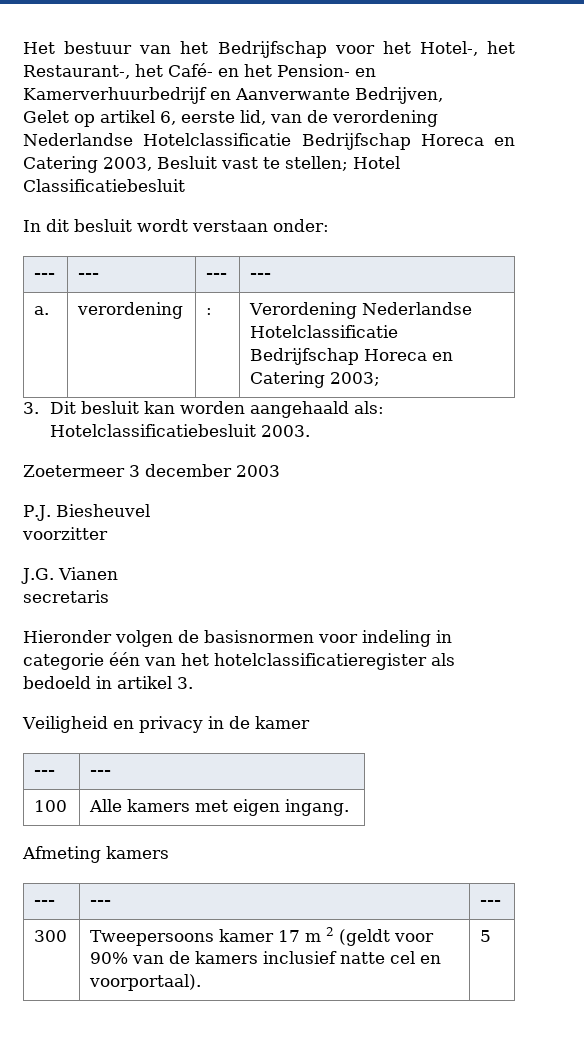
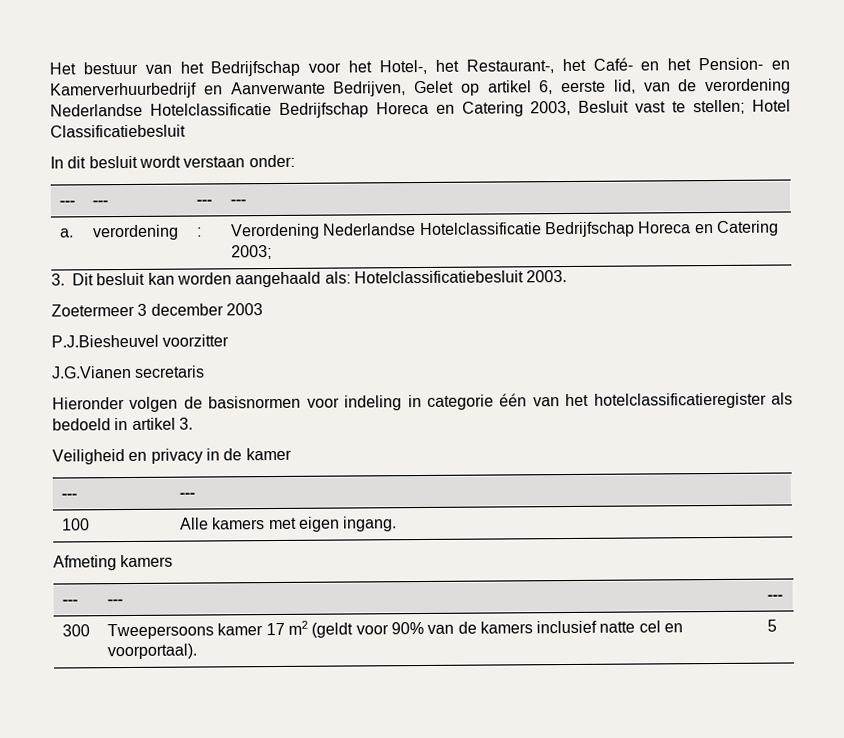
- Het bestuur van het Bedrijfschap voor het Hotel-, het Restaurant-, het Café- en het Pension- en Kamerverhuurbedrijf en Aanverwante Bedrijven,
- Gelet op artikel 6, eerste lid, van de verordening Nederlandse Hotelclassificatie Bedrijfschap Horeca en Catering 2003, Besluit vast te stellen; Hotel Classificatiebesluit
+ Het bestuur van het Bedrijfschap voor het Hotel-, het Restaurant-, het Café- en het Pension- en Kamerverhuurbedrijf en Aanverwante Bedrijven, Gelet op artikel 6, eerste lid, van de verordening Nederlandse Hotelclassificatie Bedrijfschap Horeca en Catering 2003, Besluit vast te stellen; Hotel Classificatiebesluit
- P.J. Biesheuvel
- voorzitter
+ P.J.Biesheuvel voorzitter
- J.G. Vianen
- secretaris
+ J.G.Vianen secretaris
- 300 | Tweepersoons kamer 17 m 2 (geldt voor 90% van de kamers inclusief natte cel en voorportaal). | 5
+ 300 | Tweepersoons kamer 17 m2 (geldt voor 90% van de kamers inclusief natte cel en voorportaal). | 5

